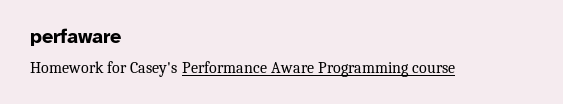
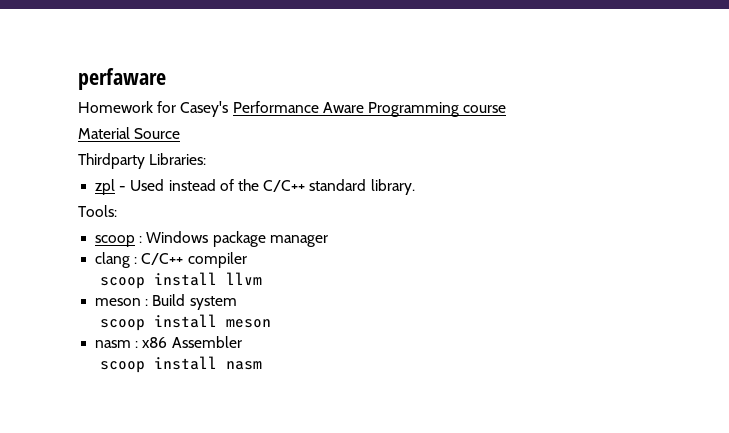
+ Material Source
+ Thirdparty Libraries:
+ zpl - Used instead of the C/C++ standard library.
+ Tools:
+ scoop : Windows package manager
+ clang : C/C++ compiler
+ scoop install llvm
+ meson : Build system
+ scoop install meson
+ nasm : x86 Assembler
+ scoop install nasm

